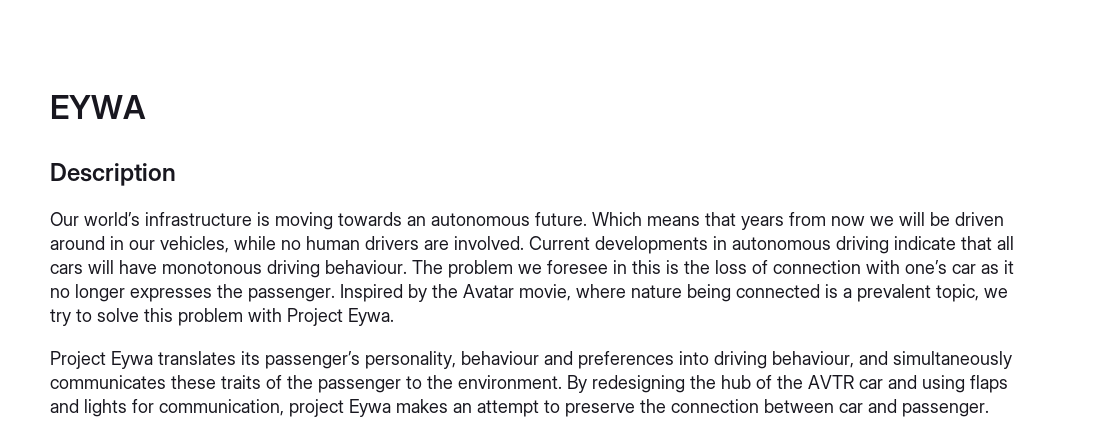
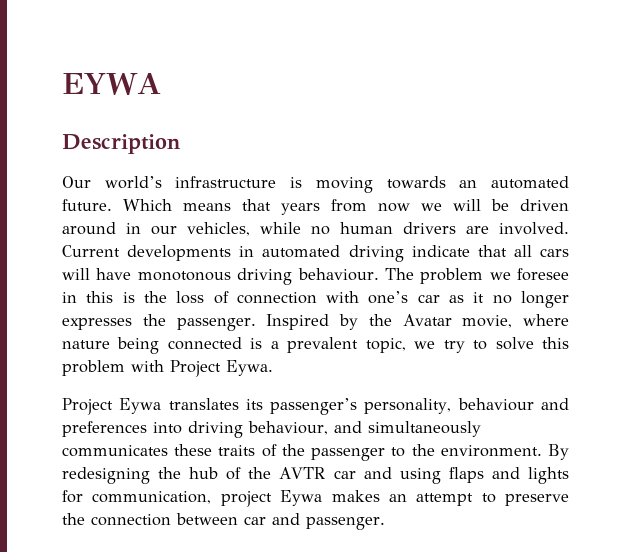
- Our world’s infrastructure is moving towards an autonomous future.
+ Our world’s infrastructure is moving towards an automated future.
- Current developments in autonomous driving indicate that all cars will have monotonous driving behaviour.
+ Current developments in automated driving indicate that all cars will have monotonous driving behaviour.

